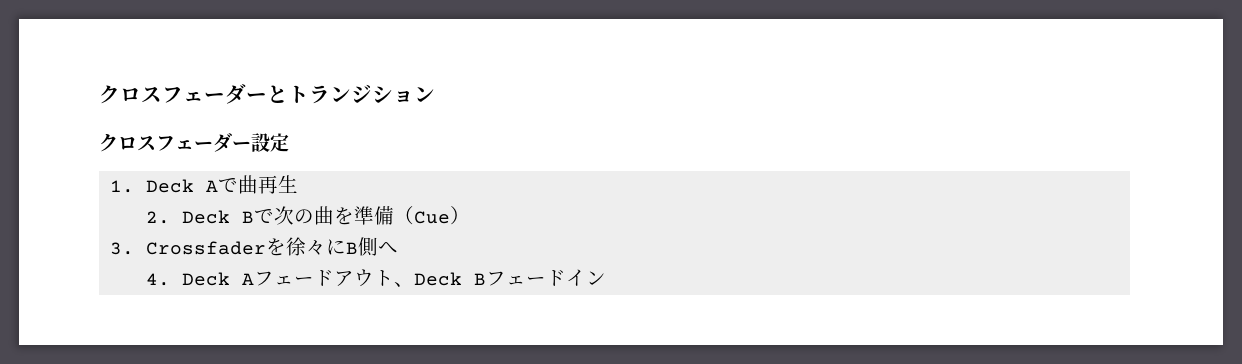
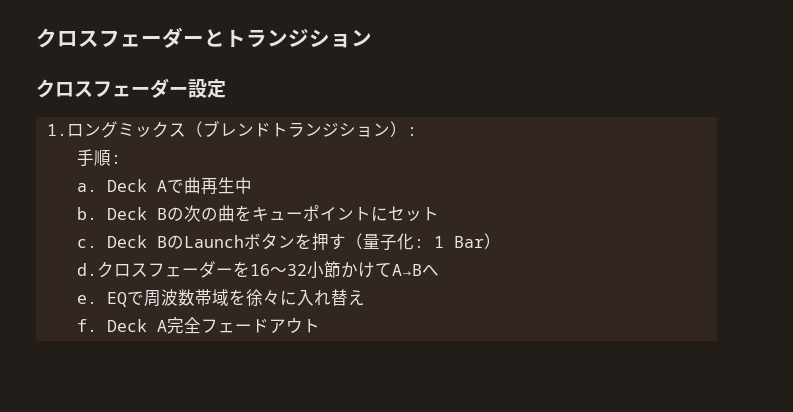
- 1. Deck Aで曲再生
- 2. Deck Bで次の曲を準備（Cue）
- 3. Crossfaderを徐々にB側へ
- 4. Deck Aフェードアウト、Deck Bフェードイン
+ 1.ロングミックス（ブレンドトランジション）:
+ 手順:
+ a. Deck Aで曲再生中
+ b. Deck Bの次の曲をキューポイントにセット
+ c. Deck BのLaunchボタンを押す（量子化: 1 Bar）
+ d.クロスフェーダーを16〜32小節かけてA→Bへ
+ e. EQで周波数帯域を徐々に入れ替え
+ f. Deck A完全フェードアウト

